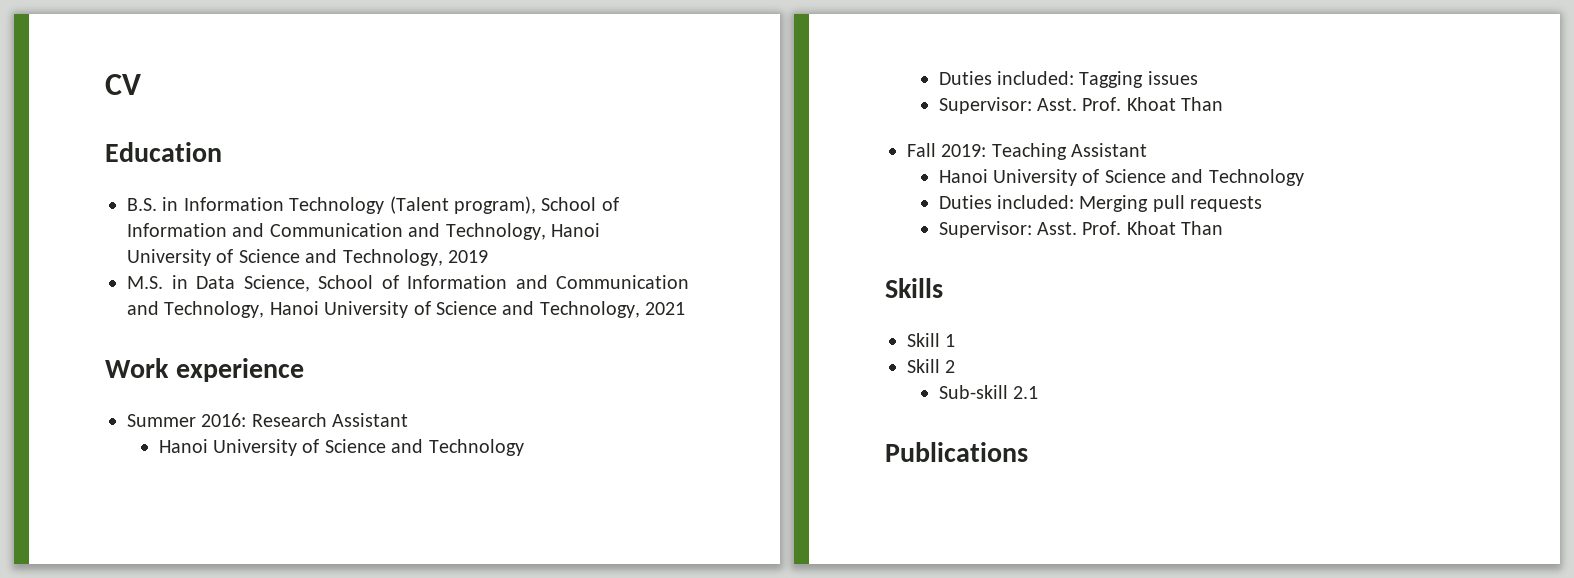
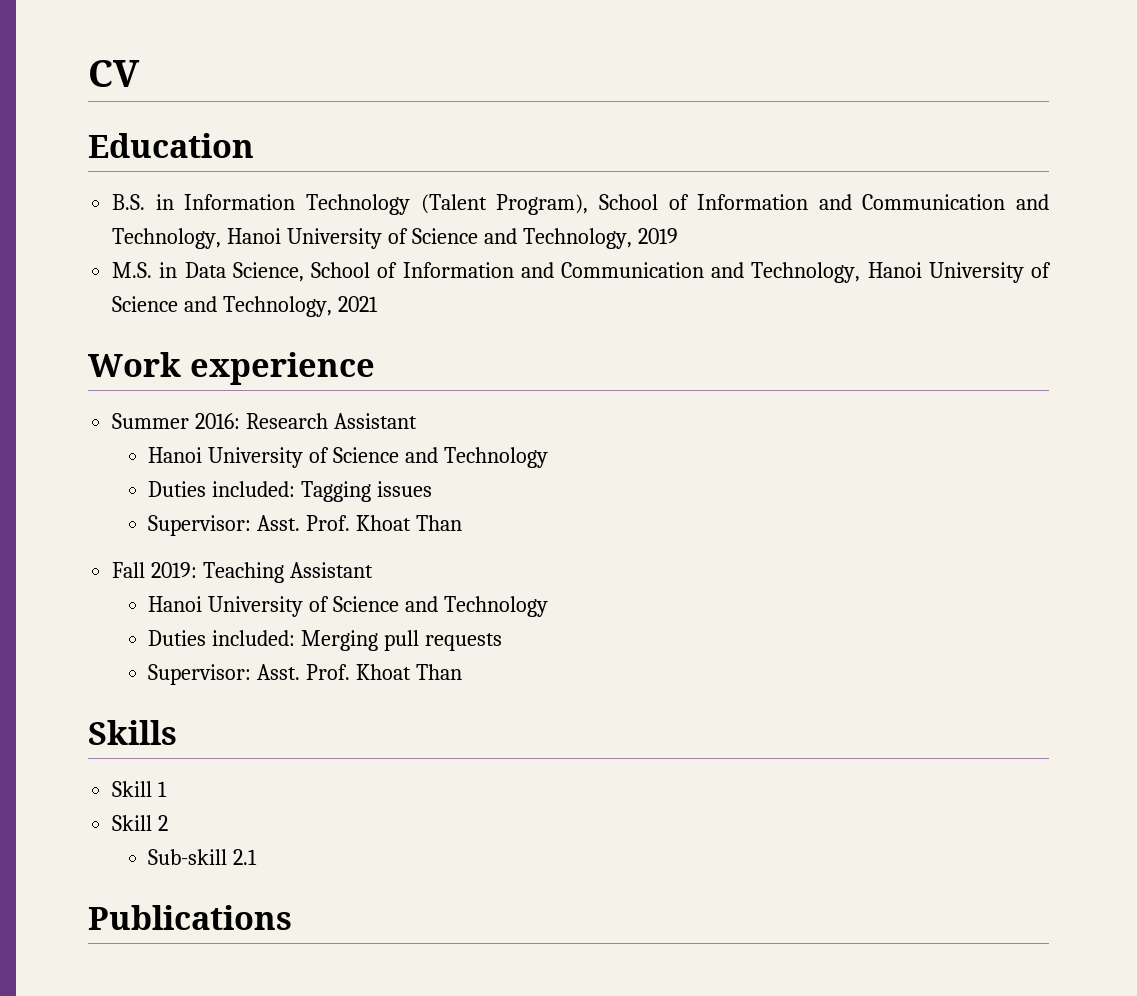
- B.S. in Information Technology (Talent program), School of Information and Communication and Technology, Hanoi University of Science and Technology, 2019
+ B.S. in Information Technology (Talent Program), School of Information and Communication and Technology, Hanoi University of Science and Technology, 2019

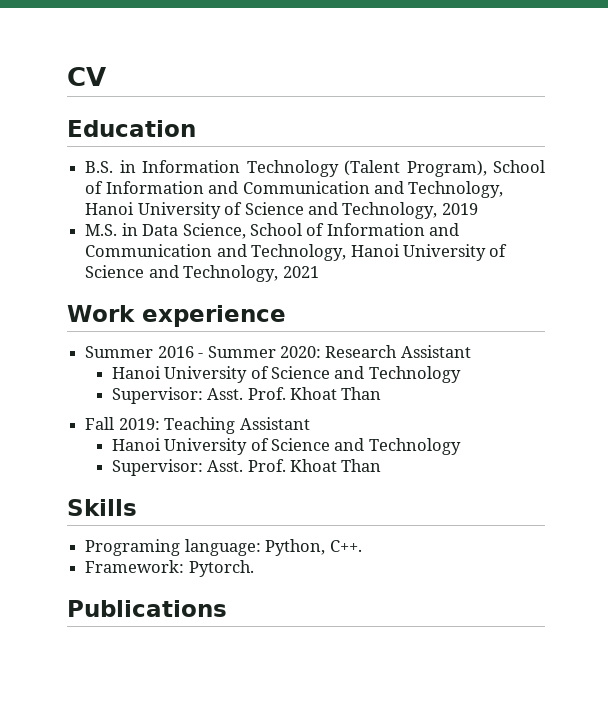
- Summer 2016: Research Assistant
+ Summer 2016 - Summer 2020: Research Assistant
- Duties included: Tagging issues
- Duties included: Merging pull requests
- Skill 1
- Skill 2
- Sub-skill 2.1
+ Programing language: Python, C++.
+ Framework: Pytorch.

